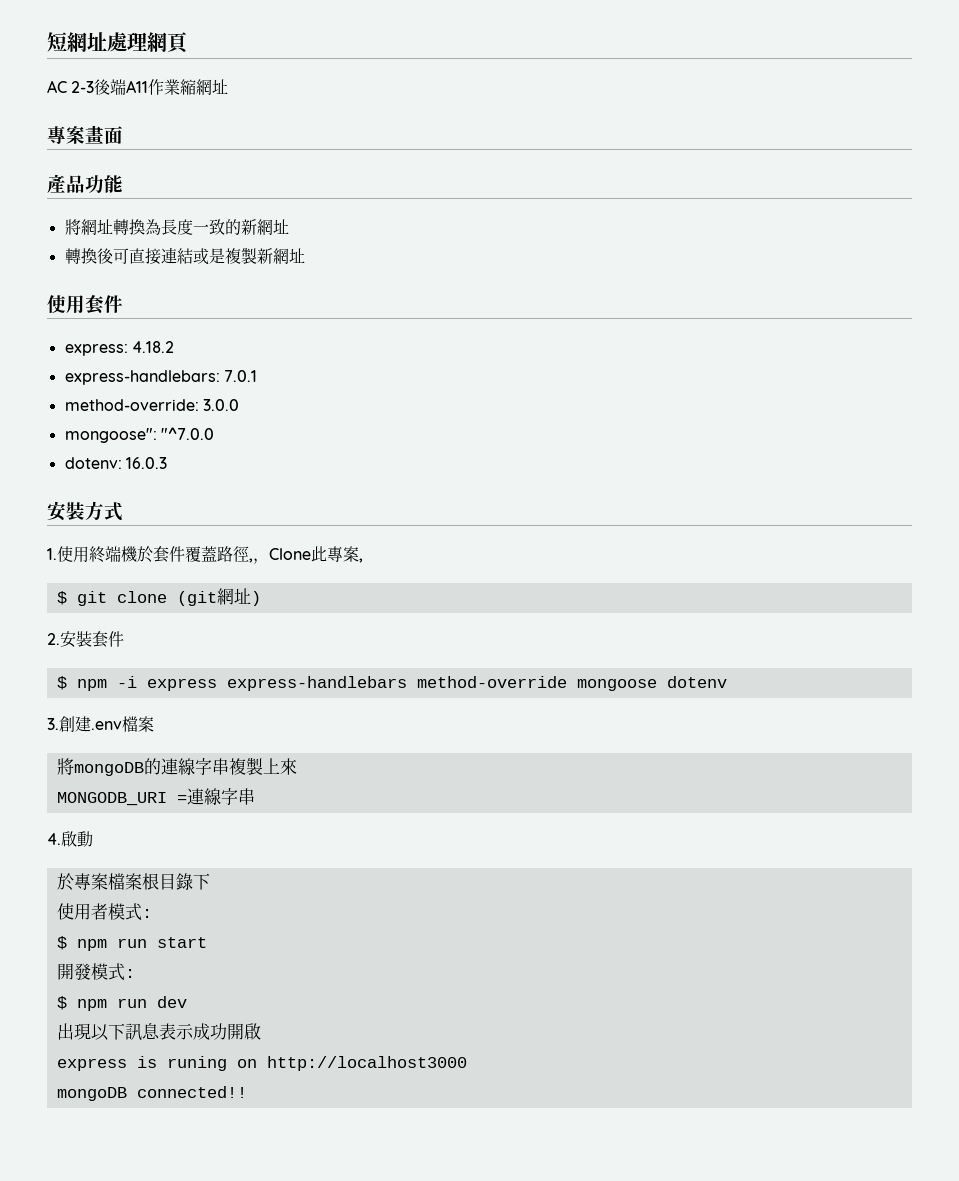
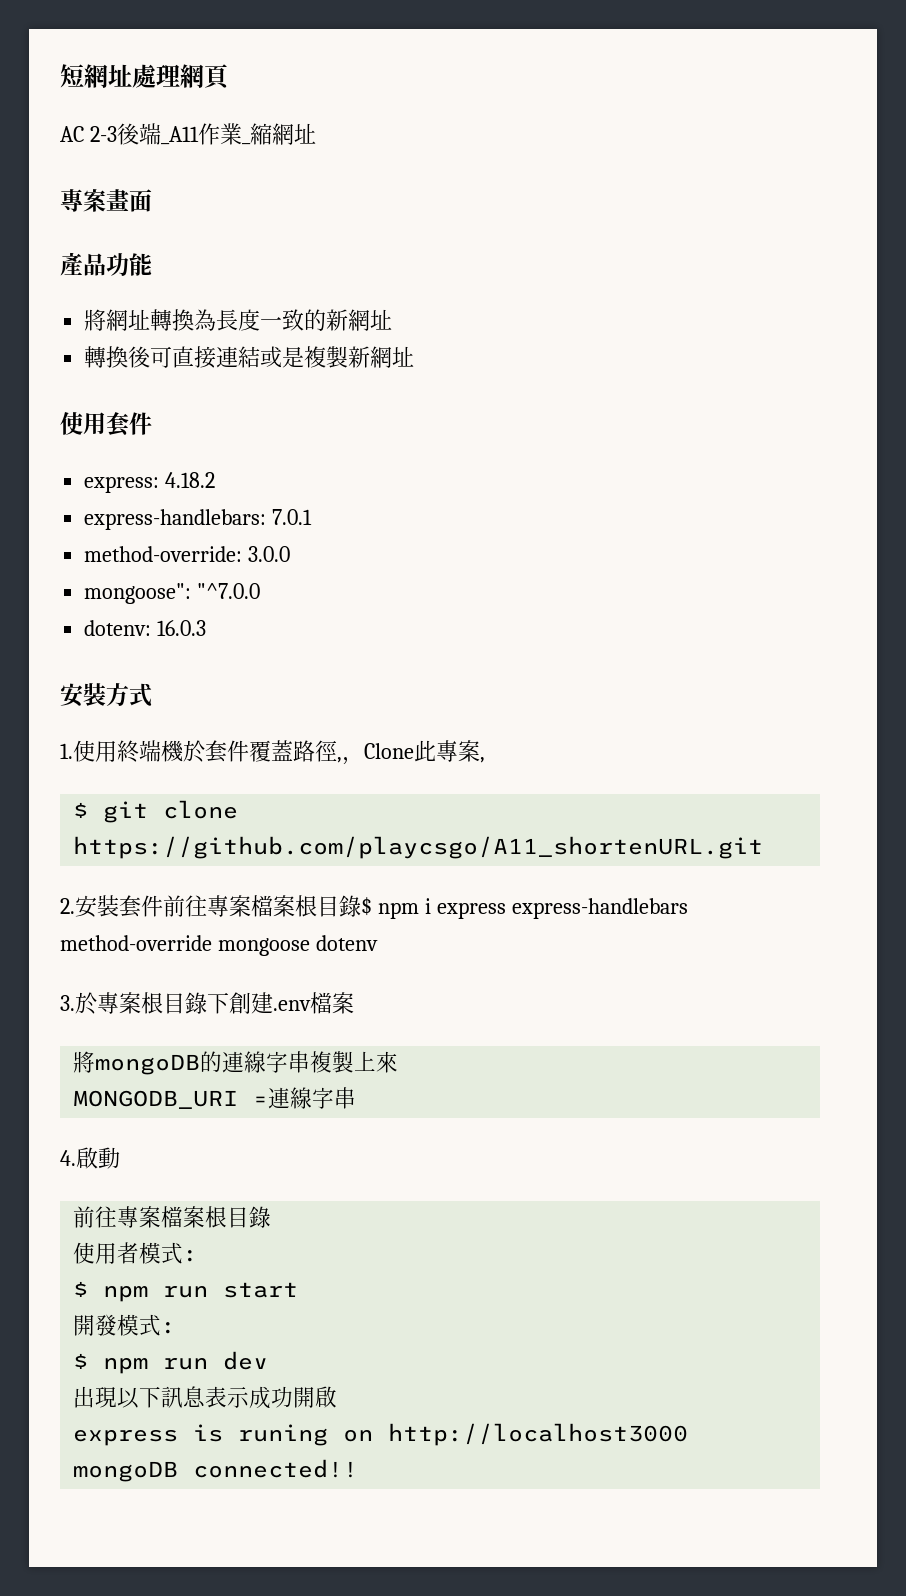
- AC 2-3後端A11作業縮網址
+ AC 2-3後端_A11作業_縮網址
- $ git clone (git網址)
+ $ git clone https://github.com/playcsgo/A11_shortenURL.git
- 2.安裝套件
- $ npm -i express express-handlebars method-override mongoose dotenv
+ 2.安裝套件前往專案檔案根目錄$ npm i express express-handlebars method-override mongoose dotenv
- 3.創建.env檔案
+ 3.於專案根目錄下創建.env檔案
  4.啟動
- 於專案檔案根目錄下
+ 前往專案檔案根目錄

